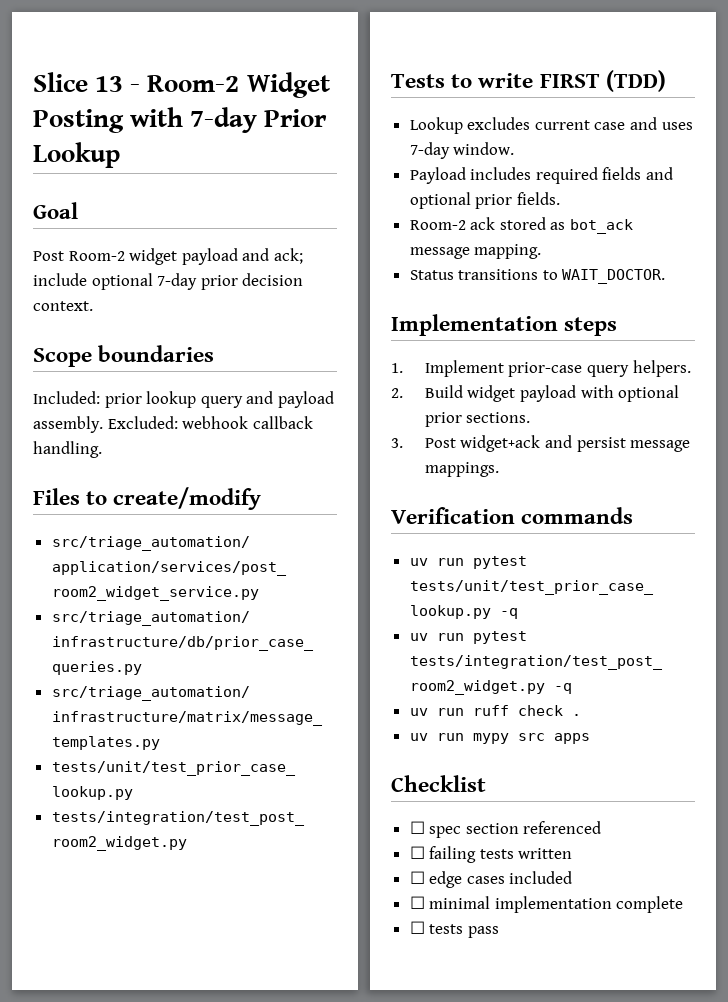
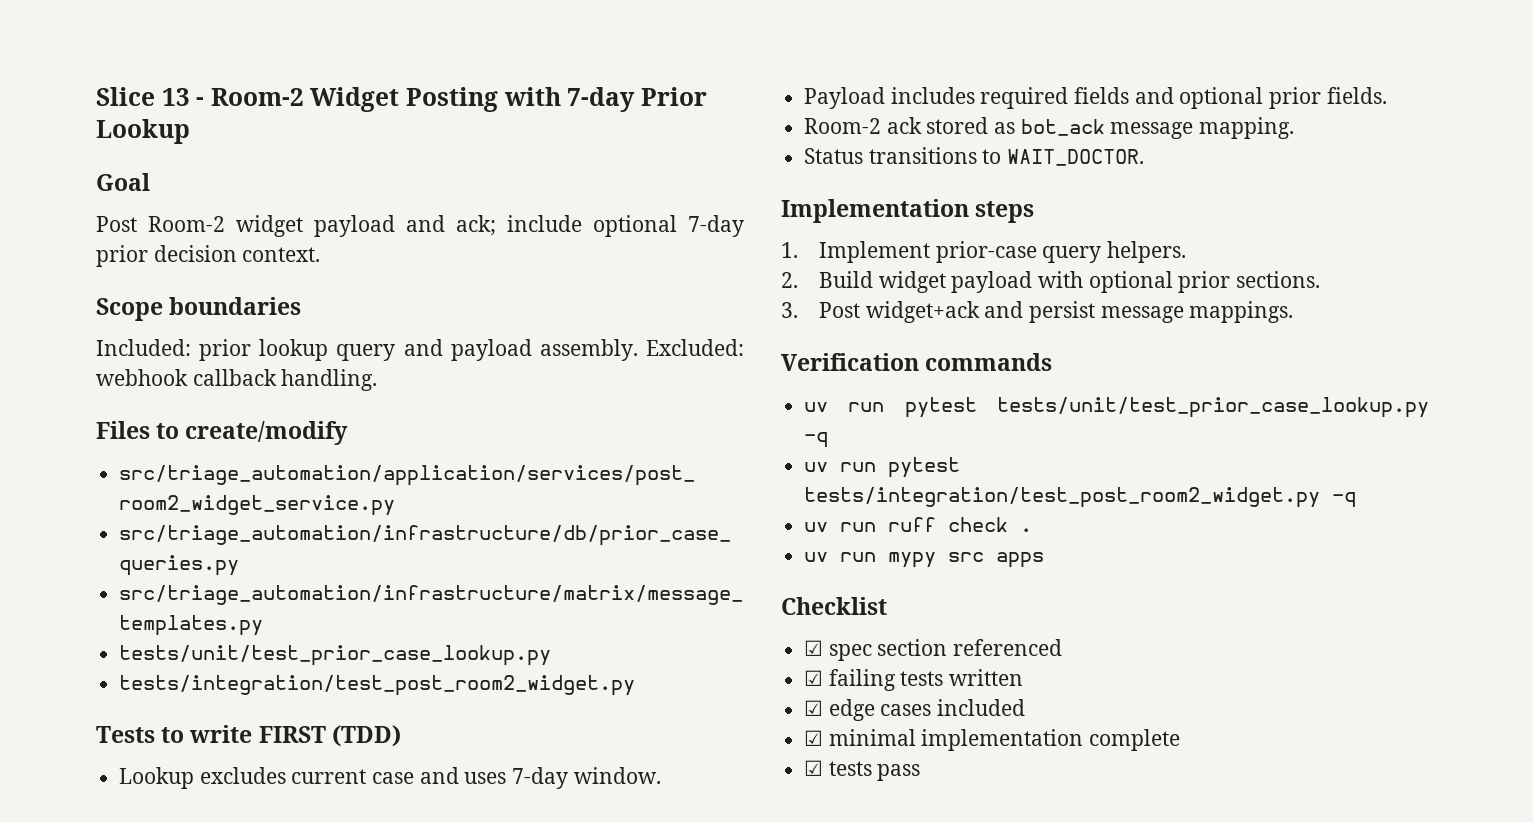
- ☐ spec section referenced
+ ☑ spec section referenced
- ☐ failing tests written
+ ☑ failing tests written
- ☐ edge cases included
+ ☑ edge cases included
- ☐ minimal implementation complete
+ ☑ minimal implementation complete
- ☐ tests pass
+ ☑ tests pass

